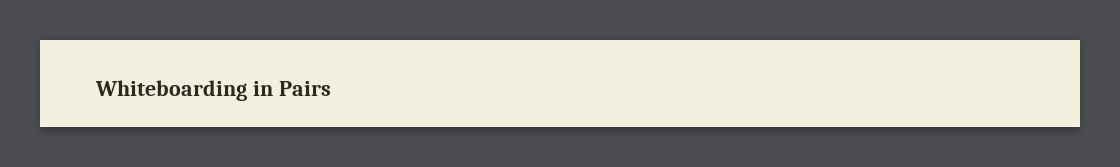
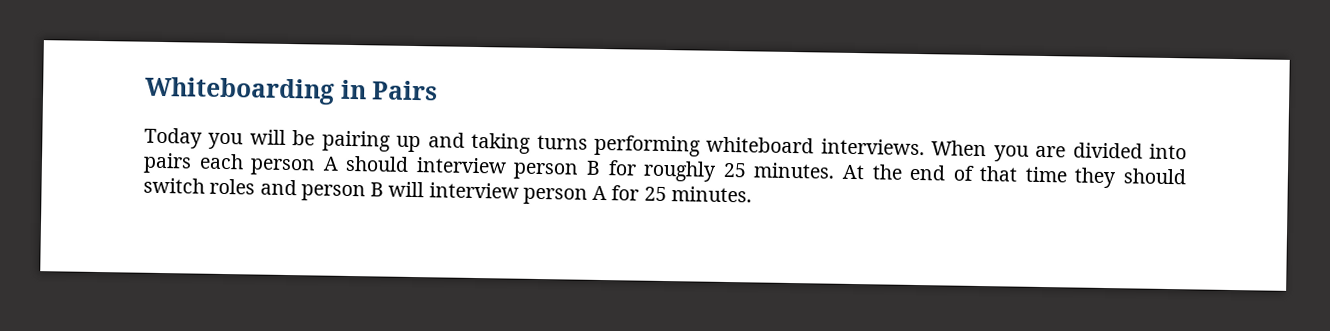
+ Today you will be pairing up and taking turns performing whiteboard interviews. When you are divided into pairs each person A should interview person B for roughly 25 minutes. At the end of that time they should switch roles and person B will interview person A for 25 minutes.

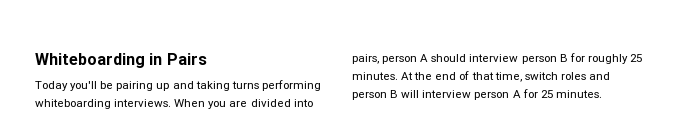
- Today you will be pairing up and taking turns performing whiteboard interviews.
+ Today you'll be pairing up and taking turns performing whiteboarding interviews.
- When you are divided into pairs each person A should interview person B for roughly 25 minutes.
+ When you are divided into pairs, person A should interview person B for roughly 25 minutes.
- At the end of that time they should switch roles and person B will interview person A for 25 minutes.
+ At the end of that time, switch roles and person B will interview person A for 25 minutes.

